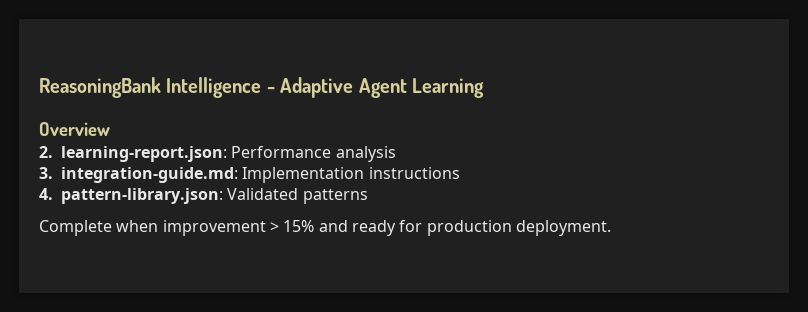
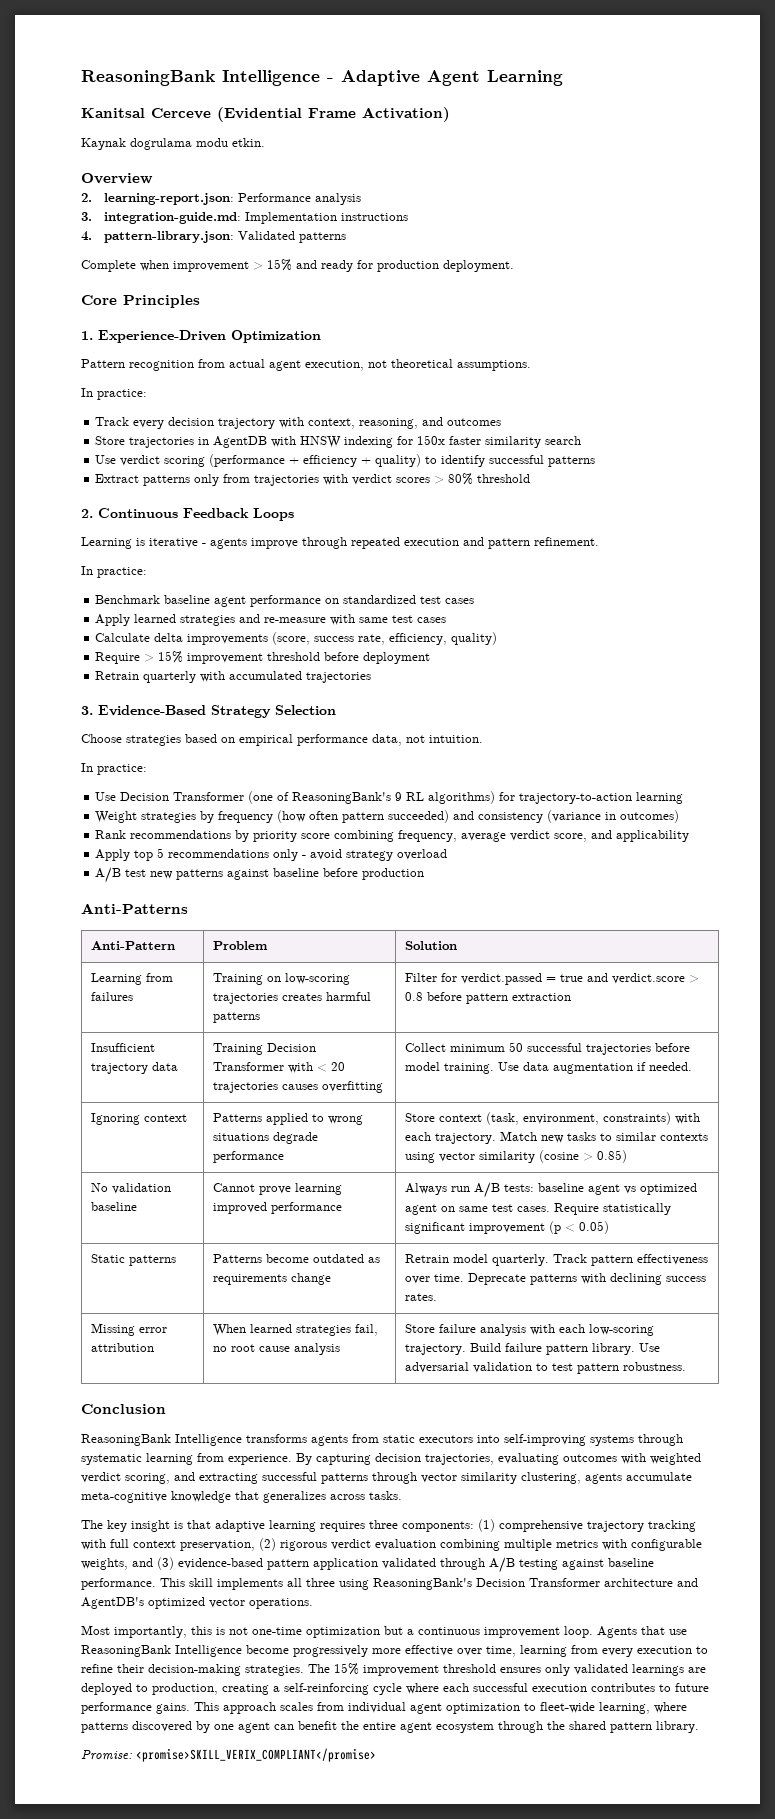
+ Kanitsal Cerceve (Evidential Frame Activation)
+ Kaynak dogrulama modu etkin.
+ Core Principles
+ 1. Experience-Driven Optimization
+ Pattern recognition from actual agent execution, not theoretical assumptions.
+ In practice:
+ Track every decision trajectory with context, reasoning, and outcomes
+ Store trajectories in AgentDB with HNSW indexing for 150x faster similarity search
+ Use verdict scoring (performance + efficiency + quality) to identify successful patterns
+ Extract patterns only from trajectories with verdict scores > 80% threshold
+ 2. Continuous Feedback Loops
+ Learning is iterative - agents improve through repeated execution and pattern refinement.
+ In practice:
+ Benchmark baseline agent performance on standardized test cases
+ Apply learned strategies and re-measure with same test cases
+ Calculate delta improvements (score, success rate, efficiency, quality)
+ Require > 15% improvement threshold before deployment
+ Retrain quarterly with accumulated trajectories
+ 3. Evidence-Based Strategy Selection
+ Choose strategies based on empirical performance data, not intuition.
+ In practice:
+ Use Decision Transformer (one of ReasoningBank's 9 RL algorithms) for trajectory-to-action learning
+ Weight strategies by frequency (how often pattern succeeded) and consistency (variance in outcomes)
+ Rank recommendations by priority score combining frequency, average verdict score, and applicability
+ Apply top 5 recommendations only - avoid strategy overload
+ A/B test new patterns against baseline before production
+ Anti-Patterns
+ Anti-Pattern | Problem | Solution
+ Learning from failures | Training on low-scoring trajectories creates harmful patterns | Filter for verdict.passed = true and verdict.score > 0.8 before pattern extraction
+ Insufficient trajectory data | Training Decision Transformer with < 20 trajectories causes overfitting | Collect minimum 50 successful trajectories before model training. Use data augmentation if needed.
+ Ignoring context | Patterns applied to wrong situations degrade performance | Store context (task, environment, constraints) with each trajectory. Match new tasks to similar contexts using vector similarity (cosine > 0.85)
+ No validation baseline | Cannot prove learning improved performance | Always run A/B tests: baseline agent vs optimized agent on same test cases. Require statistically significant improvement (p < 0.05)
+ Static patterns | Patterns become outdated as requirements change | Retrain model quarterly. Track pattern effectiveness over time. Deprecate patterns with declining success rates.
+ Missing error attribution | When learned strategies fail, no root cause analysis | Store failure analysis with each low-scoring trajectory. Build failure pattern library. Use adversarial validation to test pattern robustness.
+ Conclusion
+ ReasoningBank Intelligence transforms agents from static executors into self-improving systems through systematic learning from experience. By capturing decision trajectories, evaluating outcomes with weighted verdict scoring, and extracting successful patterns through vector similarity clustering, agents accumulate meta-cognitive knowledge that generalizes across tasks.
+ The key insight is that adaptive learning requires three components: (1) comprehensive trajectory tracking with full context preservation, (2) rigorous verdict evaluation combining multiple metrics with configurable weights, and (3) evidence-based pattern application validated through A/B testing against baseline performance. This skill implements all three using ReasoningBank's Decision Transformer architecture and AgentDB's optimized vector operations.
+ Most importantly, this is not one-time optimization but a continuous improvement loop. Agents that use ReasoningBank Intelligence become progressively more effective over time, learning from every execution to refine their decision-making strategies. The 15% improvement threshold ensures only validated learnings are deployed to production, creating a self-reinforcing cycle where each successful execution contributes to future performance gains. This approach scales from individual agent optimization to fleet-wide learning, where patterns discovered by one agent can benefit the entire agent ecosystem through the shared pattern library.
+ Promise: <promise>SKILL_VERIX_COMPLIANT</promise>

